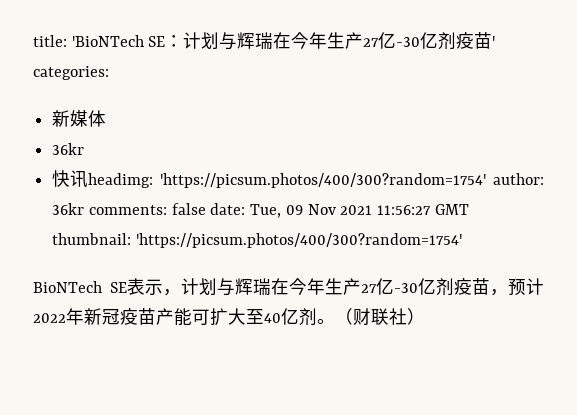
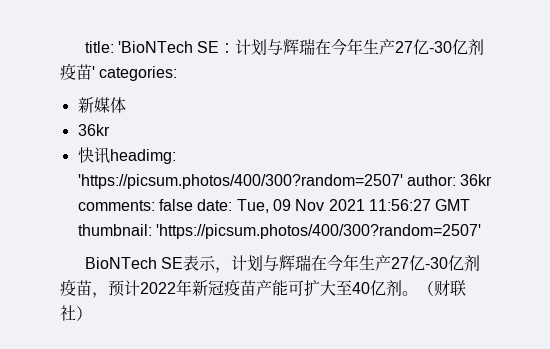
- 快讯headimg: 'https://picsum.photos/400/300?random=1754' author: 36kr comments: false date: Tue, 09 Nov 2021 11:56:27 GMT thumbnail: 'https://picsum.photos/400/300?random=1754'
+ 快讯headimg: 'https://picsum.photos/400/300?random=2507' author: 36kr comments: false date: Tue, 09 Nov 2021 11:56:27 GMT thumbnail: 'https://picsum.photos/400/300?random=2507'

